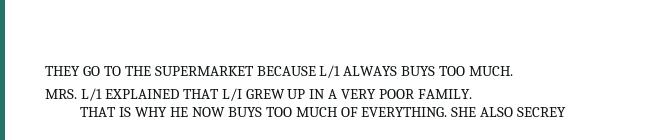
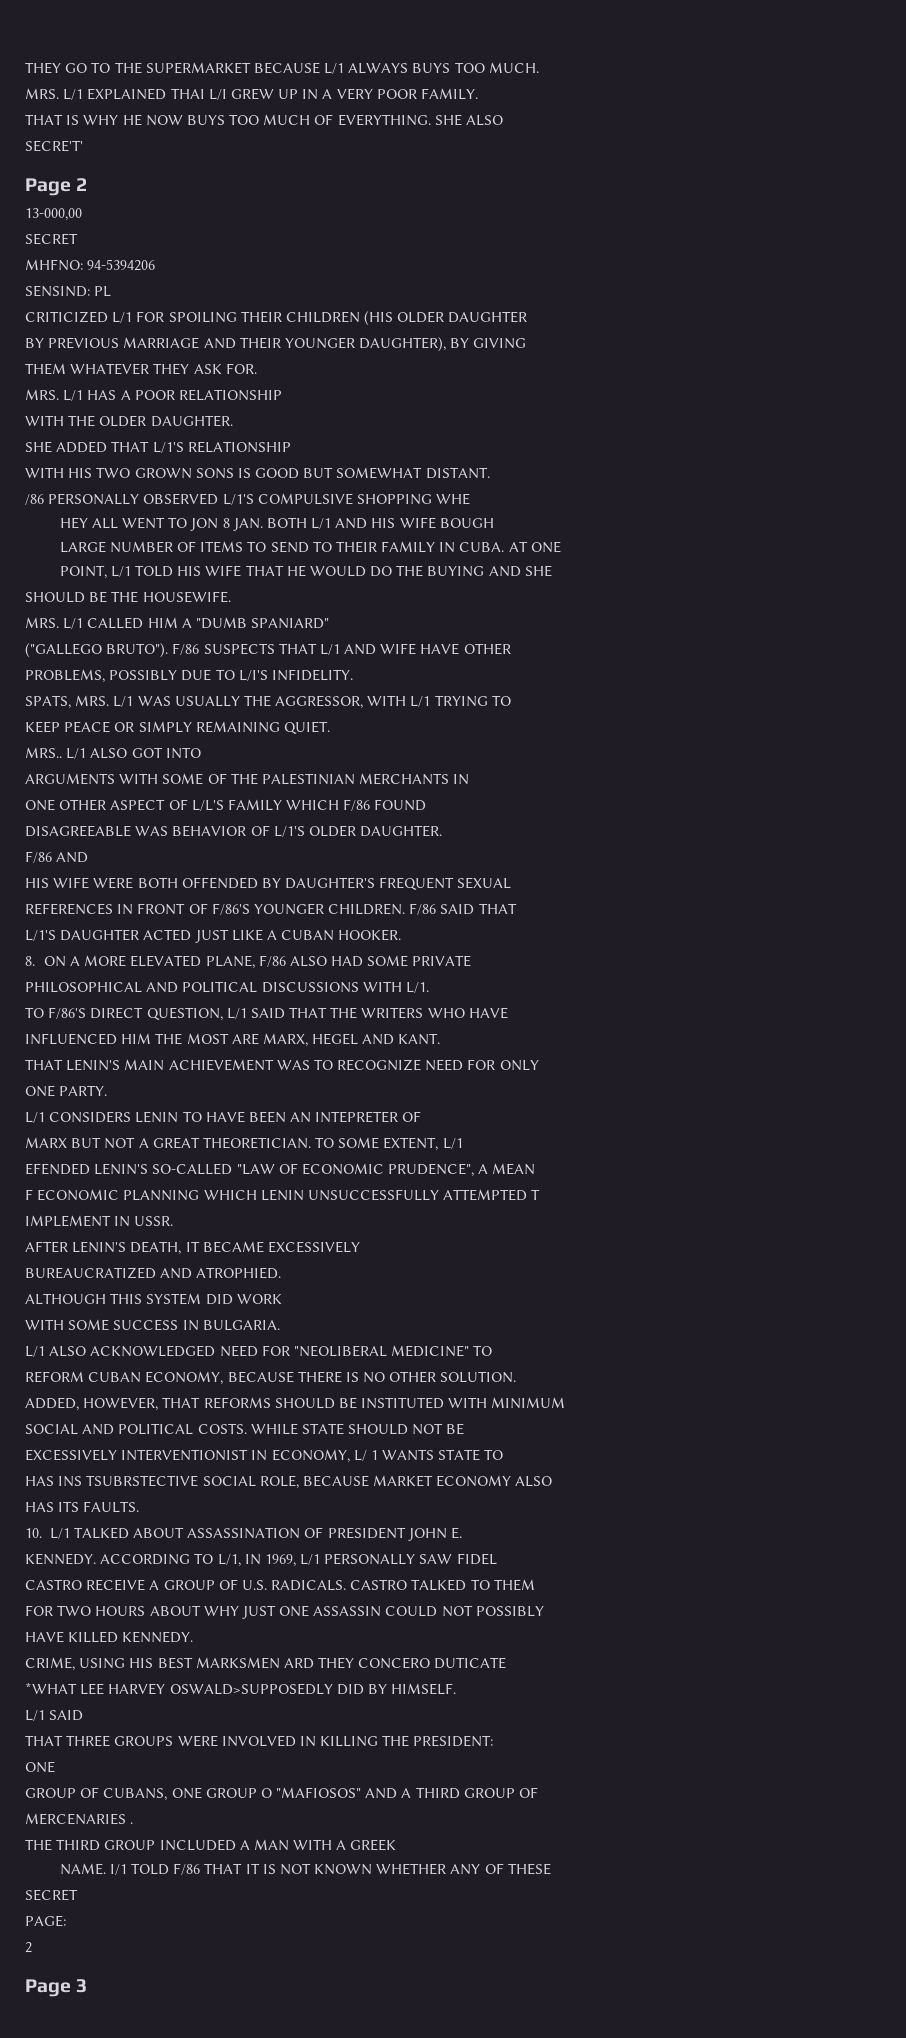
- MRS. L/1 EXPLAINED THAT L/I GREW UP IN A VERY POOR FAMILY.
+ MRS. L/1 EXPLAINED THAI L/I GREW UP IN A VERY POOR FAMILY.
- SHE ALSO SECREY
+ SHE ALSO
+ SECRE'T'
+ Page 2
+ 13-000,00
+ SECRET
+ MHFNO: 94-5394206
+ SENSIND: PL
+ CRITICIZED L/1 FOR SPOILING THEIR CHILDREN (HIS OLDER DAUGHTER
+ BY PREVIOUS MARRIAGE AND THEIR YOUNGER DAUGHTER), BY GIVING
+ THEM WHATEVER THEY ASK FOR.
+ MRS. L/1 HAS A POOR RELATIONSHIP
+ WITH THE OLDER DAUGHTER.
+ SHE ADDED THAT L/1'S RELATIONSHIP
+ WITH HIS TWO GROWN SONS IS GOOD BUT SOMEWHAT DISTANT.
+ /86 PERSONALLY OBSERVED L/1'S COMPULSIVE SHOPPING WHE
+ HEY ALL WENT TO JON 8 JAN. BOTH L/1 AND HIS WIFE BOUGH
+ LARGE NUMBER OF ITEMS TO SEND TO THEIR FAMILY IN CUBA. AT ONE
+ POINT, L/1 TOLD HIS WIFE THAT HE WOULD DO THE BUYING AND SHE
+ SHOULD BE THE HOUSEWIFE.
+ MRS. L/1 CALLED HIM A "DUMB SPANIARD"
+ ("GALLEGO BRUTO"). F/86 SUSPECTS THAT L/1 AND WIFE HAVE OTHER
+ PROBLEMS, POSSIBLY DUE TO L/I'S INFIDELITY.
+ SPATS, MRS. L/1 WAS USUALLY THE AGGRESSOR, WITH L/1 TRYING TO
+ KEEP PEACE OR SIMPLY REMAINING QUIET.
+ MRS.. L/1 ALSO GOT INTO
+ ARGUMENTS WITH SOME OF THE PALESTINIAN MERCHANTS IN
+ ONE OTHER ASPECT OF L/L'S FAMILY WHICH F/86 FOUND
+ DISAGREEABLE WAS BEHAVIOR OF L/1'S OLDER DAUGHTER.
+ F/86 AND
+ HIS WIFE WERE BOTH OFFENDED BY DAUGHTER'S FREQUENT SEXUAL
+ REFERENCES IN FRONT OF F/86'S YOUNGER CHILDREN. F/86 SAID THAT
+ L/1'S DAUGHTER ACTED JUST LIKE A CUBAN HOOKER.
+ 8. ON A MORE ELEVATED PLANE, F/86 ALSO HAD SOME PRIVATE
+ PHILOSOPHICAL AND POLITICAL DISCUSSIONS WITH L/1.
+ TO F/86'S DIRECT QUESTION, L/1 SAID THAT THE WRITERS WHO HAVE
+ INFLUENCED HIM THE MOST ARE MARX, HEGEL AND KANT.
+ THAT LENIN'S MAIN ACHIEVEMENT WAS TO RECOGNIZE NEED FOR ONLY
+ ONE PARTY.
+ L/1 CONSIDERS LENIN TO HAVE BEEN AN INTEPRETER OF
+ MARX BUT NOT A GREAT THEORETICIAN. TO SOME EXTENT, L/1
+ EFENDED LENIN'S SO-CALLED "LAW OF ECONOMIC PRUDENCE", A MEAN
+ F ECONOMIC PLANNING WHICH LENIN UNSUCCESSFULLY ATTEMPTED T
+ IMPLEMENT IN USSR.
+ AFTER LENIN'S DEATH, IT BECAME EXCESSIVELY
+ BUREAUCRATIZED AND ATROPHIED.
+ ALTHOUGH THIS SYSTEM DID WORK
+ WITH SOME SUCCESS IN BULGARIA.
+ L/1 ALSO ACKNOWLEDGED NEED FOR "NEOLIBERAL MEDICINE" TO
+ REFORM CUBAN ECONOMY, BECAUSE THERE IS NO OTHER SOLUTION.
+ ADDED, HOWEVER, THAT REFORMS SHOULD BE INSTITUTED WITH MINIMUM
+ SOCIAL AND POLITICAL COSTS. WHILE STATE SHOULD NOT BE
+ EXCESSIVELY INTERVENTIONIST IN ECONOMY, L/ 1 WANTS STATE TO
+ HAS INS TSUBRSTECTIVE SOCIAL ROLE, BECAUSE MARKET ECONOMY ALSO
+ HAS ITS FAULTS.
+ 10. L/1 TALKED ABOUT ASSASSINATION OF PRESIDENT JOHN E.
+ KENNEDY. ACCORDING TO L/1, IN 1969, L/1 PERSONALLY SAW FIDEL
+ CASTRO RECEIVE A GROUP OF U.S. RADICALS. CASTRO TALKED TO THEM
+ FOR TWO HOURS ABOUT WHY JUST ONE ASSASSIN COULD NOT POSSIBLY
+ HAVE KILLED KENNEDY.
+ CRIME, USING HIS BEST MARKSMEN ARD THEY CONCERO DUTICATE
+ *WHAT LEE HARVEY OSWALD>SUPPOSEDLY DID BY HIMSELF.
+ L/1 SAID
+ THAT THREE GROUPS WERE INVOLVED IN KILLING THE PRESIDENT:
+ ONE
+ GROUP OF CUBANS, ONE GROUP O "MAFIOSOS" AND A THIRD GROUP OF
+ MERCENARIES .
+ THE THIRD GROUP INCLUDED A MAN WITH A GREEK
+ NAME. I/1 TOLD F/86 THAT IT IS NOT KNOWN WHETHER ANY OF THESE
+ SECRET
+ PAGE:
+ 2
+ Page 3

